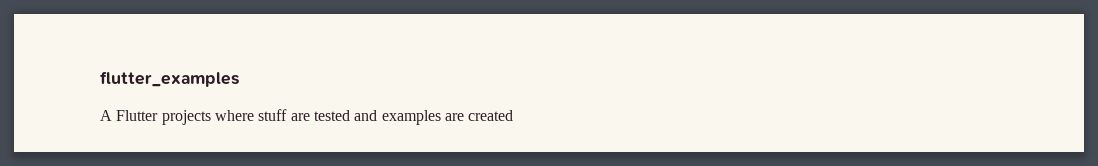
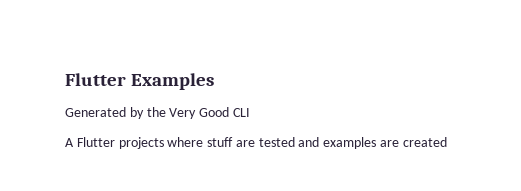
- flutter_examples
+ Flutter Examples
+ Generated by the Very Good CLI

